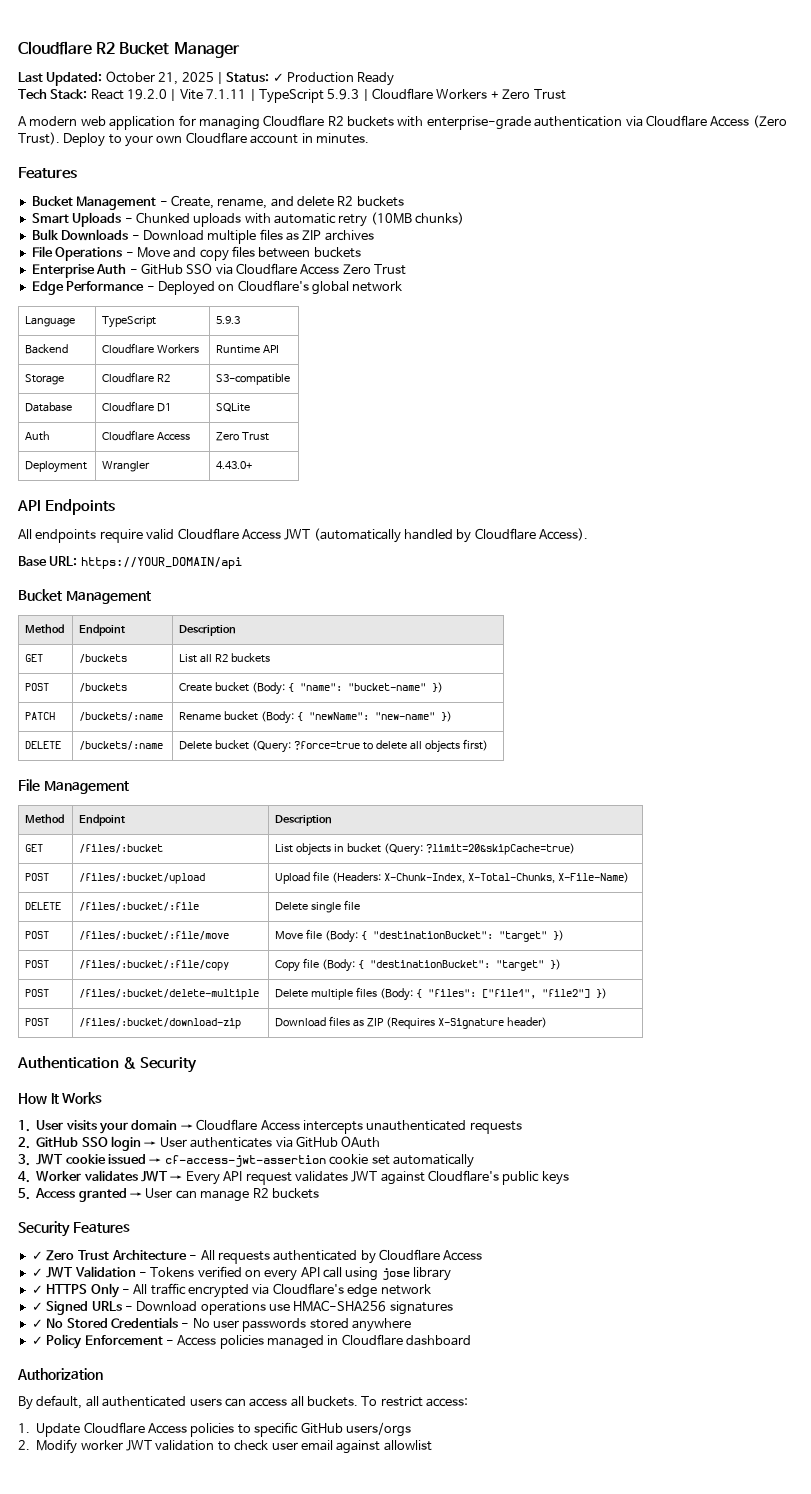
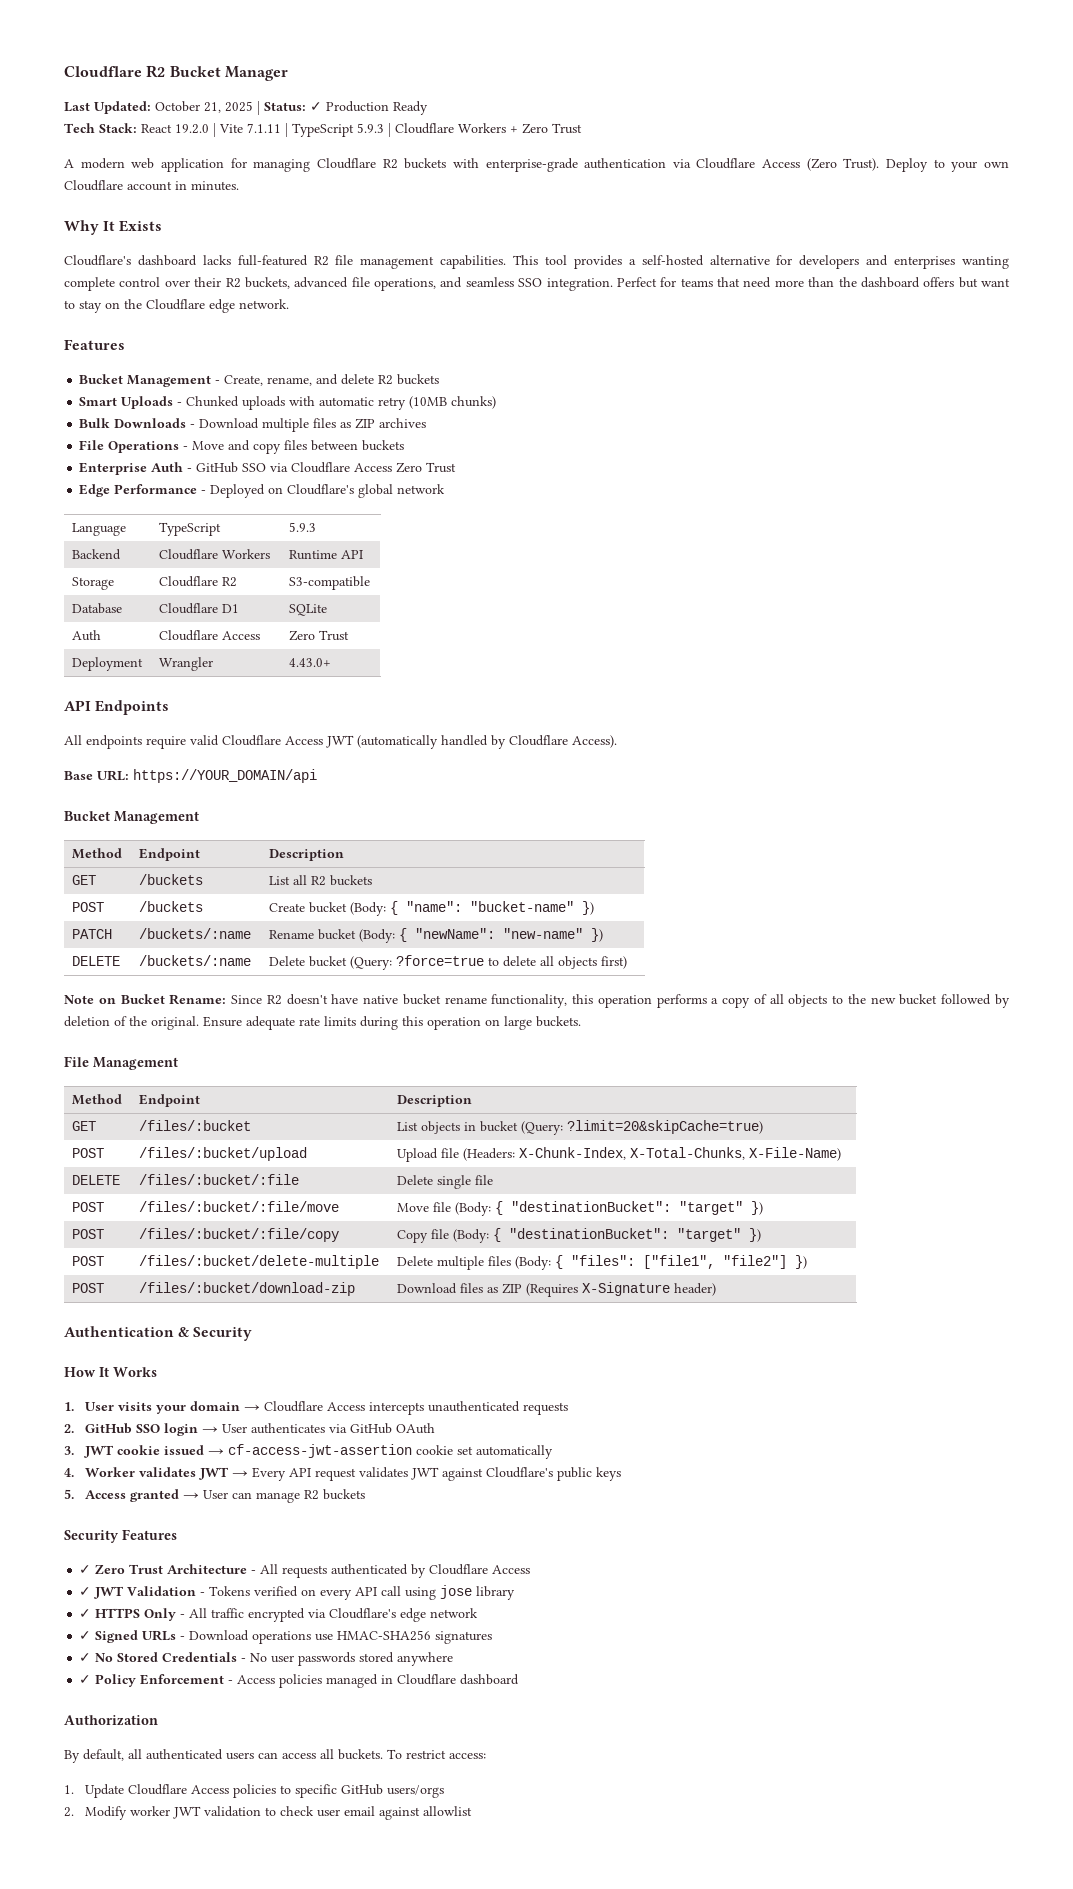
+ Why It Exists
+ Cloudflare's dashboard lacks full-featured R2 file management capabilities. This tool provides a self-hosted alternative for developers and enterprises wanting complete control over their R2 buckets, advanced file operations, and seamless SSO integration. Perfect for teams that need more than the dashboard offers but want to stay on the Cloudflare edge network.
+ Note on Bucket Rename: Since R2 doesn't have native bucket rename functionality, this operation performs a copy of all objects to the new bucket followed by deletion of the original. Ensure adequate rate limits during this operation on large buckets.

